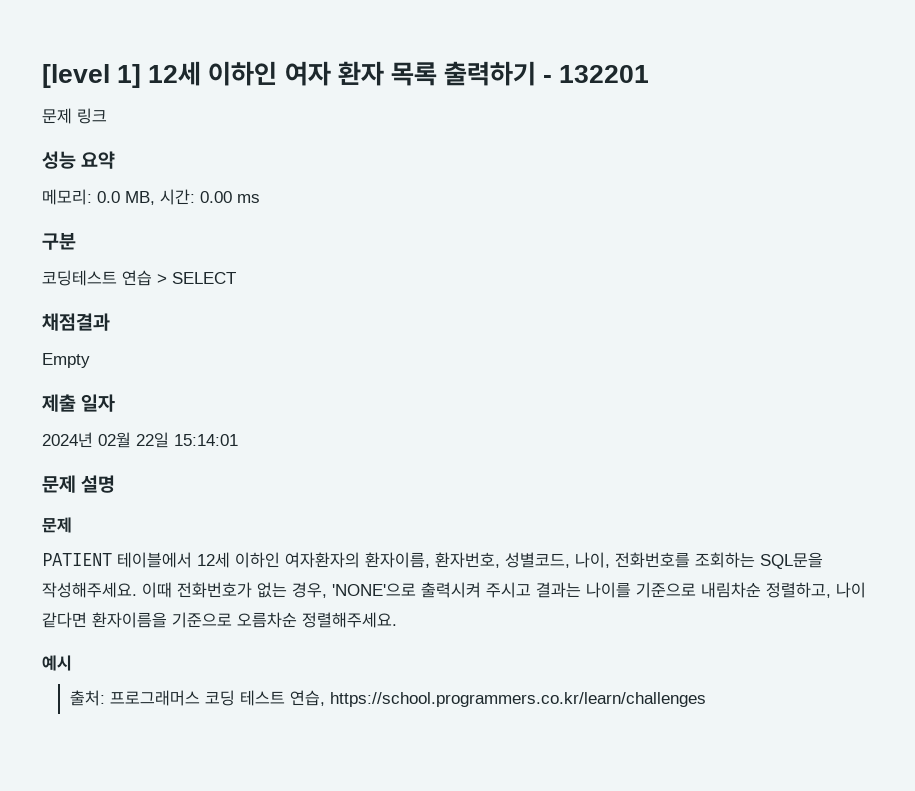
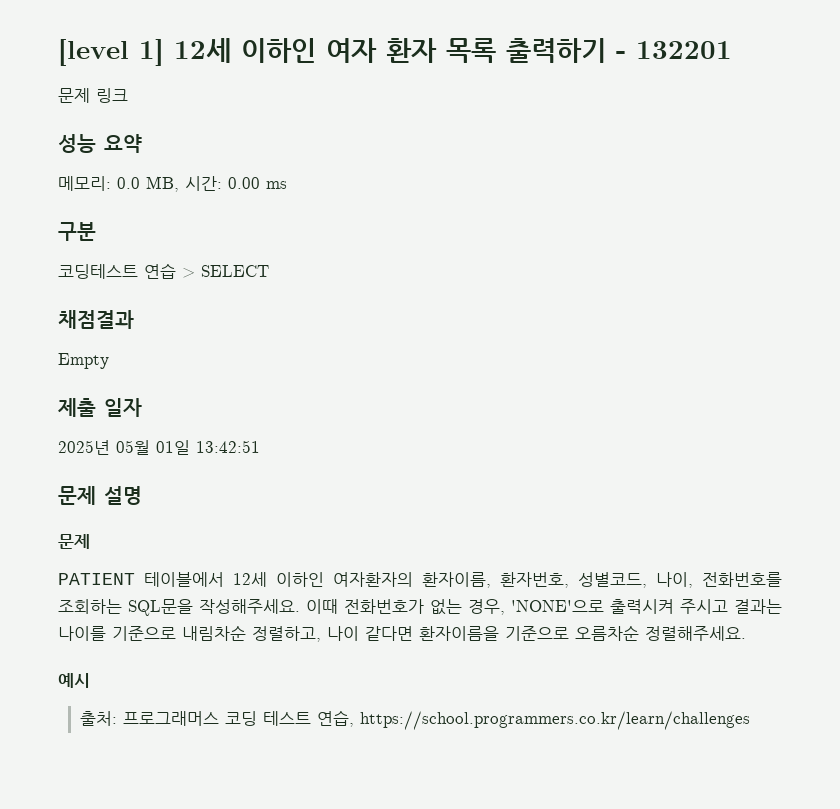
- 2024년 02월 22일 15:14:01
+ 2025년 05월 01일 13:42:51

